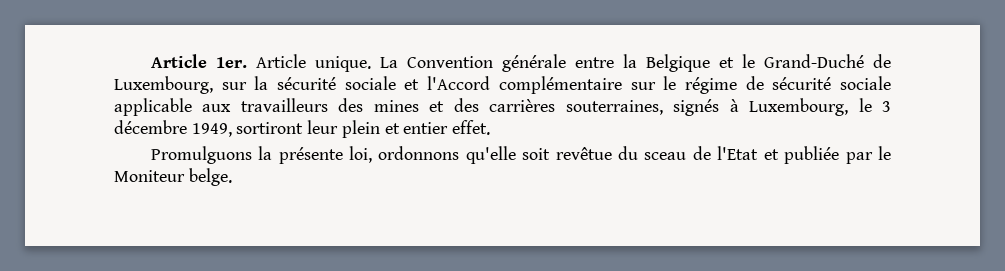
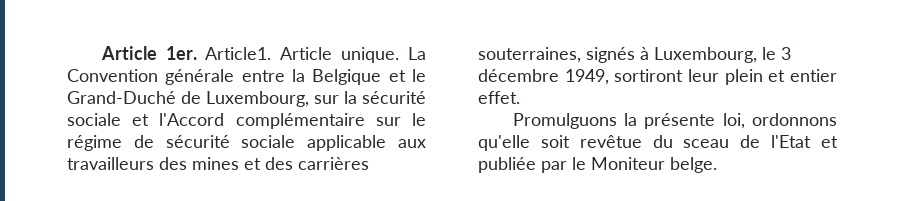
+ Article1.

